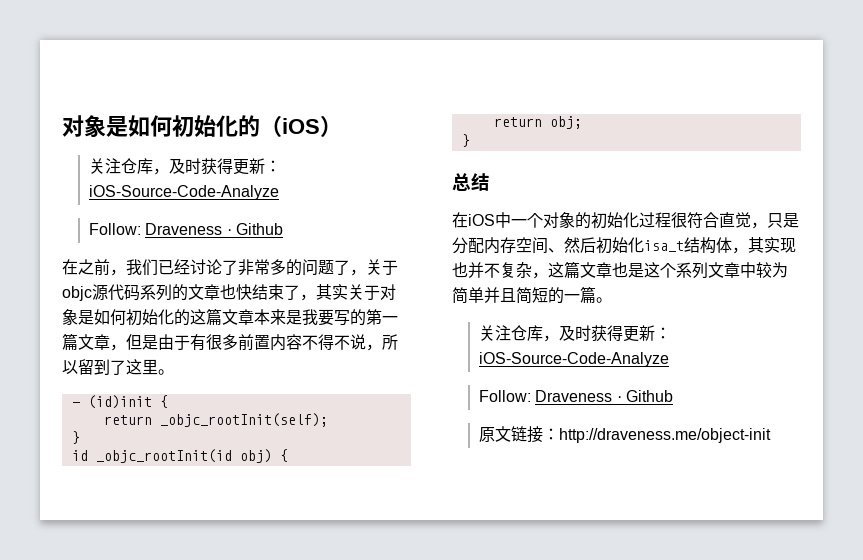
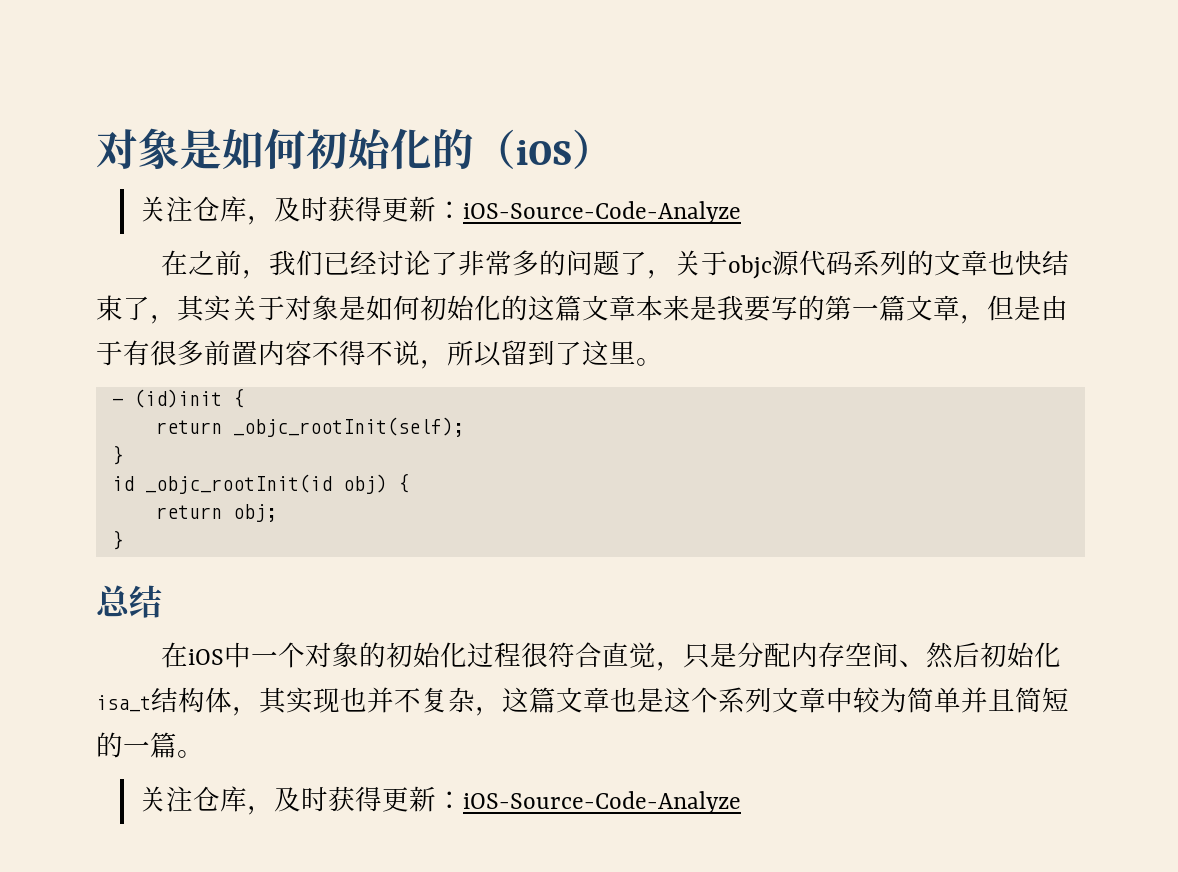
  对象是如何初始化的（iOS）
  关注仓库，及时获得更新：iOS-Source-Code-Analyze
- Follow: Draveness · Github
  在iOS中一个对象的初始化过程很符合直觉，只是分配内存空间、然后初始化isa_t结构体，其实现也并不复杂，这篇文章也是这个系列文章中较为简单并且简短的一篇。
  关注仓库，及时获得更新：iOS-Source-Code-Analyze
- Follow: Draveness · Github
- 原文链接：http://draveness.me/object-init

